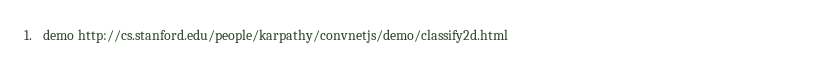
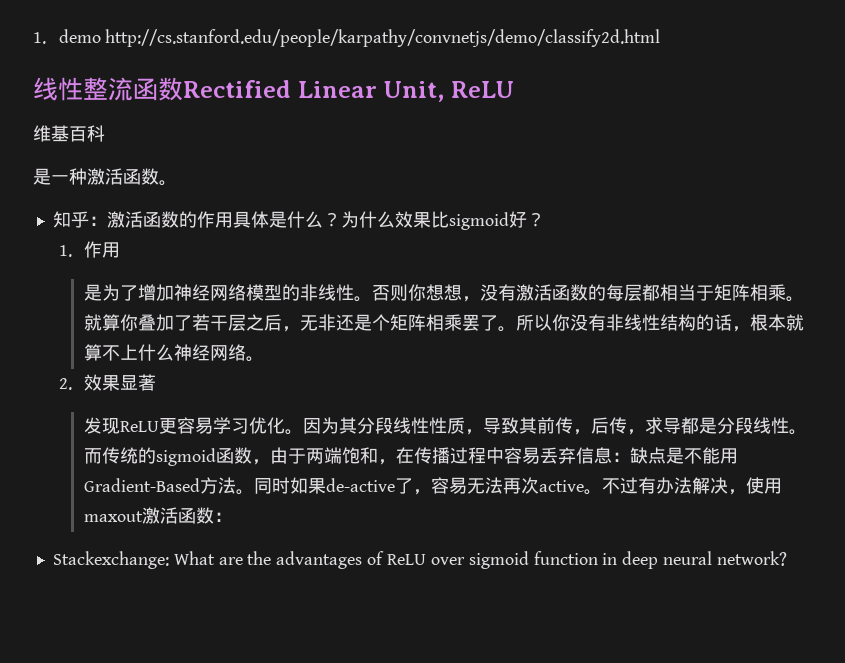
+ 线性整流函数Rectified Linear Unit, ReLU
+ 维基百科
+ 是一种激活函数。
+ 知乎：激活函数的作用具体是什么？为什么效果比sigmoid好？
+ 1.作用
+ 是为了增加神经网络模型的非线性。否则你想想，没有激活函数的每层都相当于矩阵相乘。就算你叠加了若干层之后，无非还是个矩阵相乘罢了。所以你没有非线性结构的话，根本就算不上什么神经网络。
+ 2.效果显著
+ 发现ReLU更容易学习优化。因为其分段线性性质，导致其前传，后传，求导都是分段线性。而传统的sigmoid函数，由于两端饱和，在传播过程中容易丢弃信息：缺点是不能用Gradient-Based方法。同时如果de-active了，容易无法再次active。不过有办法解决，使用maxout激活函数：
+ Stackexchange: What are the advantages of ReLU over sigmoid function in deep neural network?

